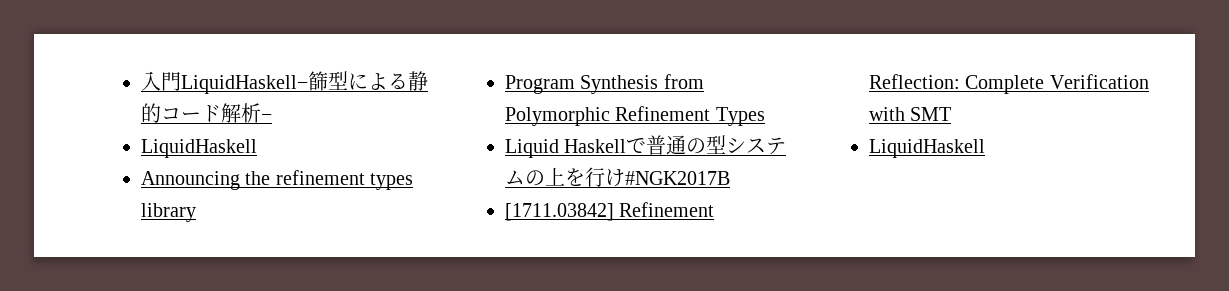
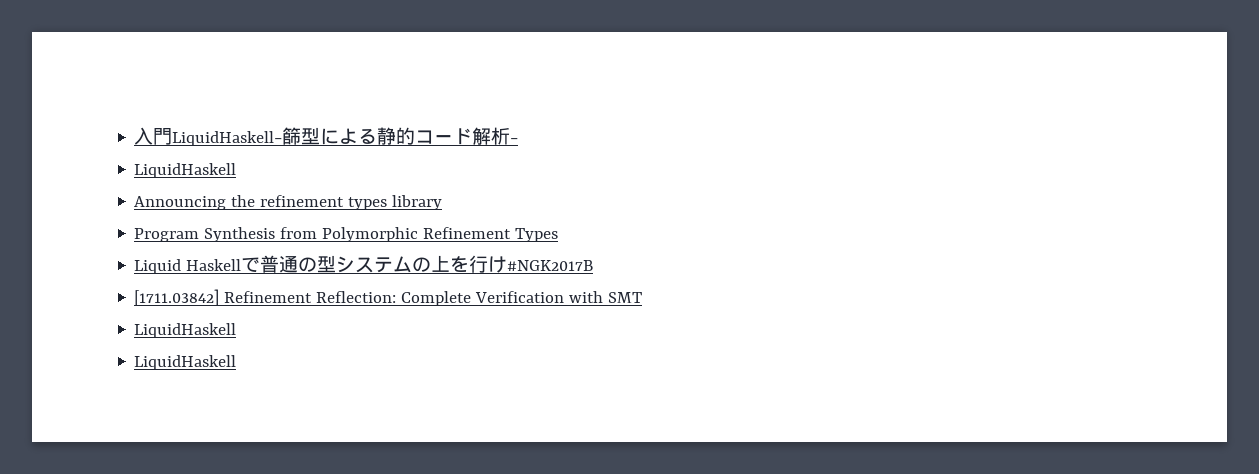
  [1711.03842] Refinement Reflection: Complete Verification with SMT
+ LiquidHaskell

